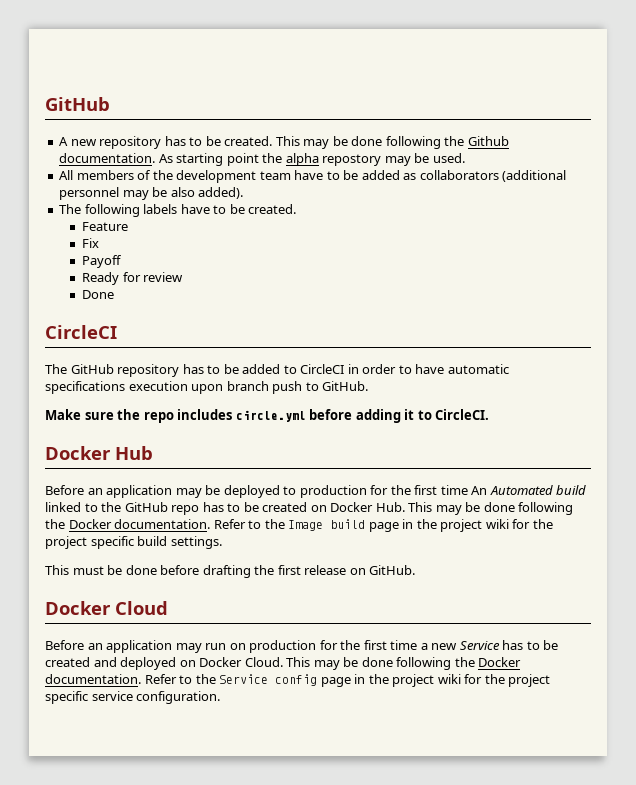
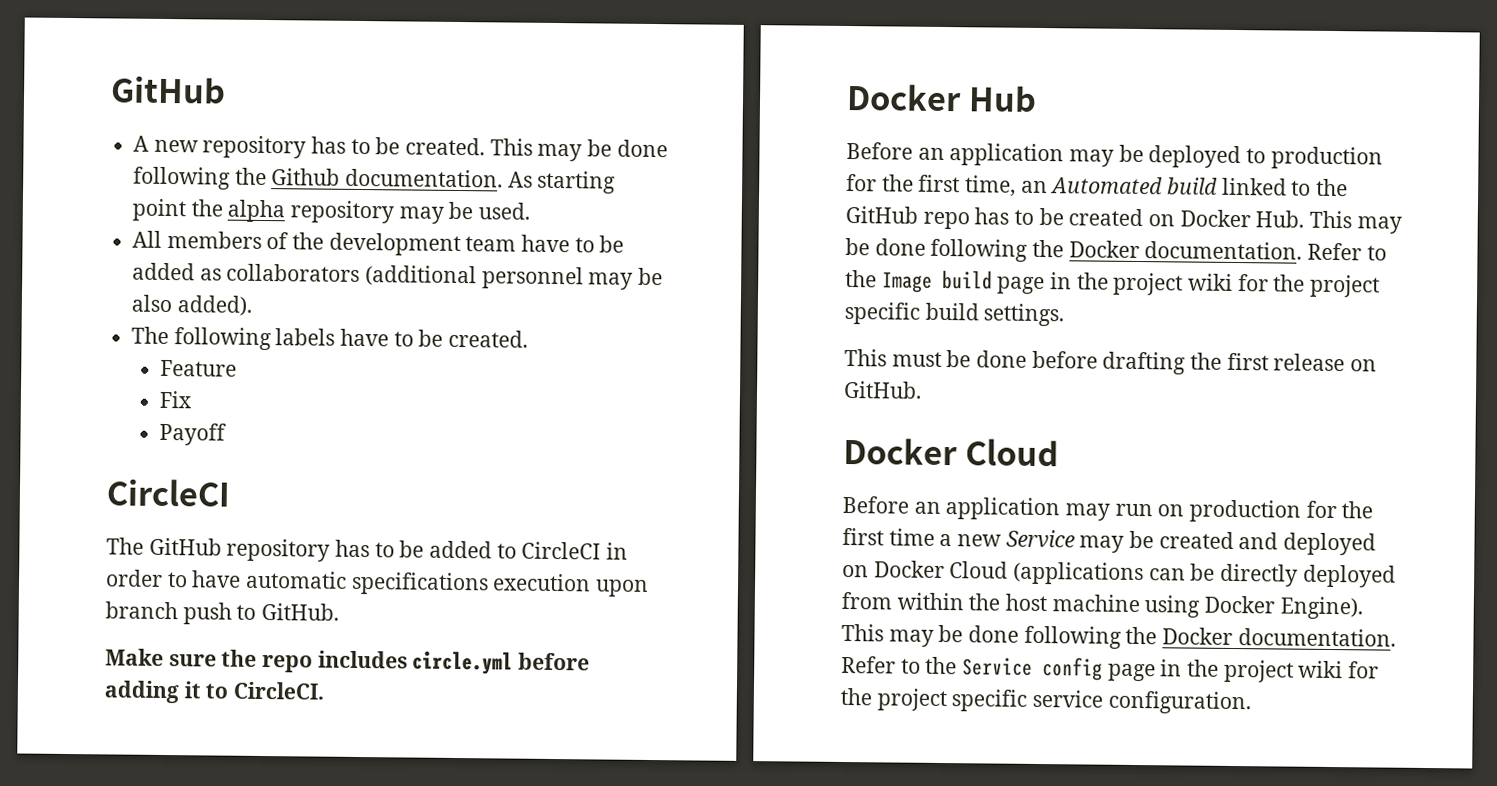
- As starting point the alpha repostory may be used.
+ As starting point the alpha repository may be used.
- Ready for review
- Done
- Before an application may be deployed to production for the first time An Automated build linked to the GitHub repo has to be created on Docker Hub. This may be done following the Docker documentation.
+ Before an application may be deployed to production for the first time, an Automated build linked to the GitHub repo has to be created on Docker Hub. This may be done following the Docker documentation.
- Before an application may run on production for the first time a new Service has to be created and deployed on Docker Cloud.
+ Before an application may run on production for the first time a new Service may be created and deployed on Docker Cloud (applications can be directly deployed from within the host machine using Docker Engine).

